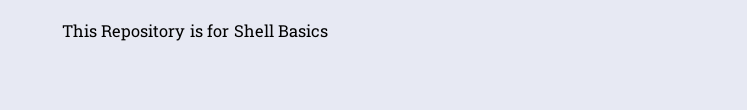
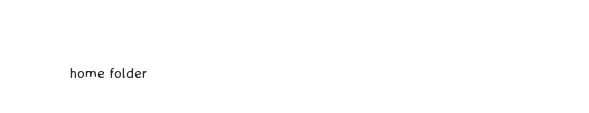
- This Repository is for Shell Basics
+ home folder

